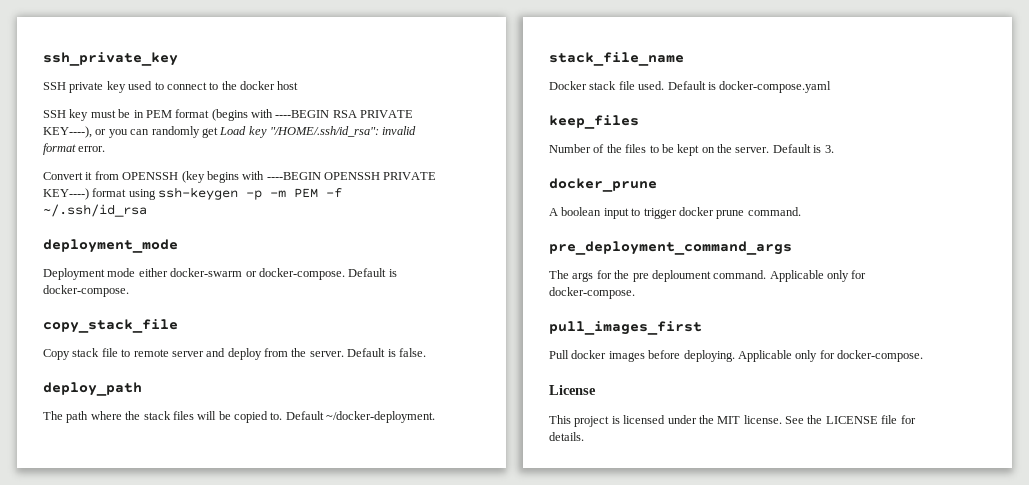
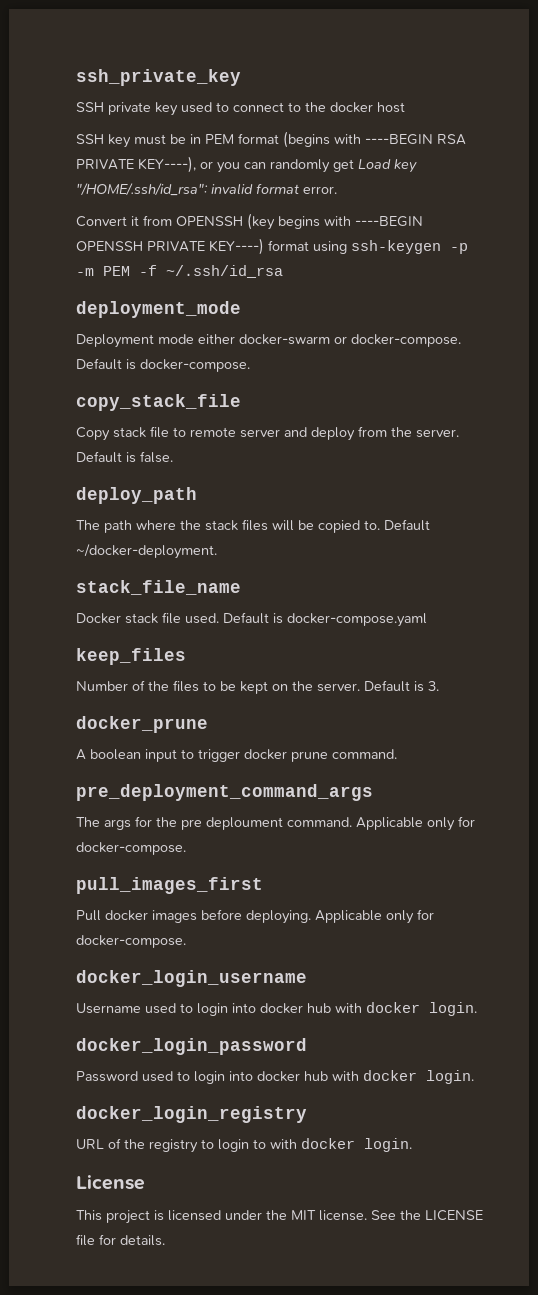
+ docker_login_username
+ Username used to login into docker hub with docker login.
+ docker_login_password
+ Password used to login into docker hub with docker login.
+ docker_login_registry
+ URL of the registry to login to with docker login.

